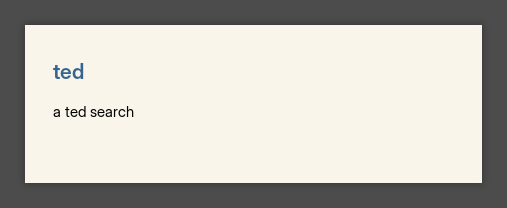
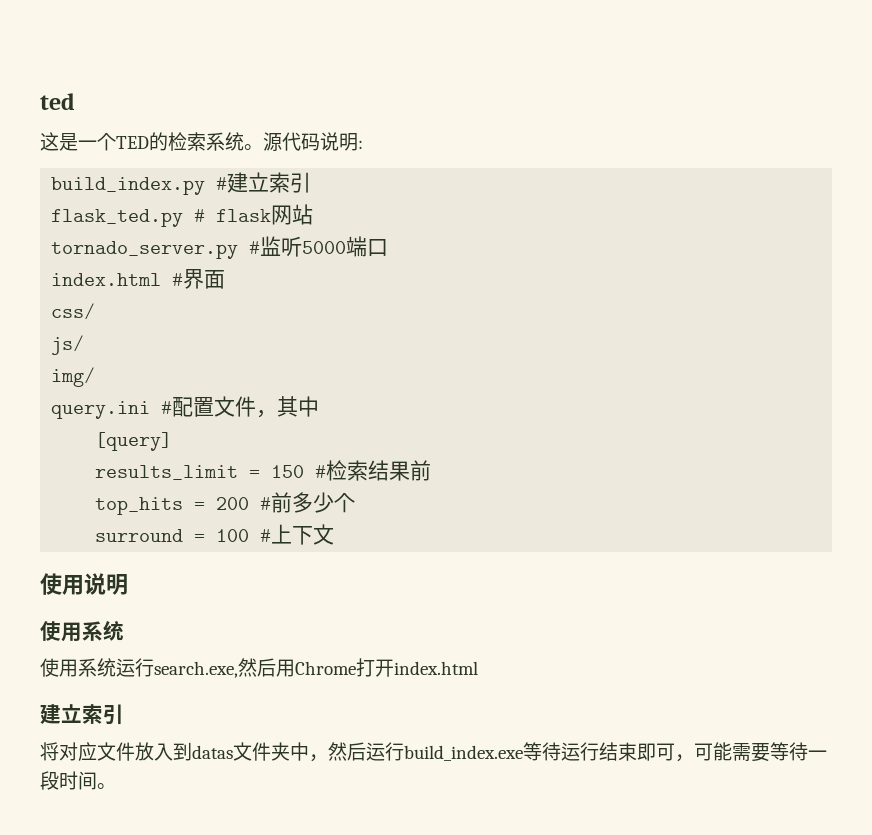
- a ted search
+ 这是一个TED的检索系统。源代码说明:
+ build_index.py #建立索引
+ flask_ted.py # flask网站
+ tornado_server.py #监听5000端口
+ index.html #界面
+ css/
+ js/
+ img/
+ query.ini #配置文件，其中
+ [query]
+ results_limit = 150 #检索结果前
+ top_hits = 200 #前多少个
+ surround = 100 #上下文
+ 使用说明
+ 使用系统
+ 使用系统运行search.exe,然后用Chrome打开index.html
+ 建立索引
+ 将对应文件放入到datas文件夹中，然后运行build_index.exe等待运行结束即可，可能需要等待一段时间。

